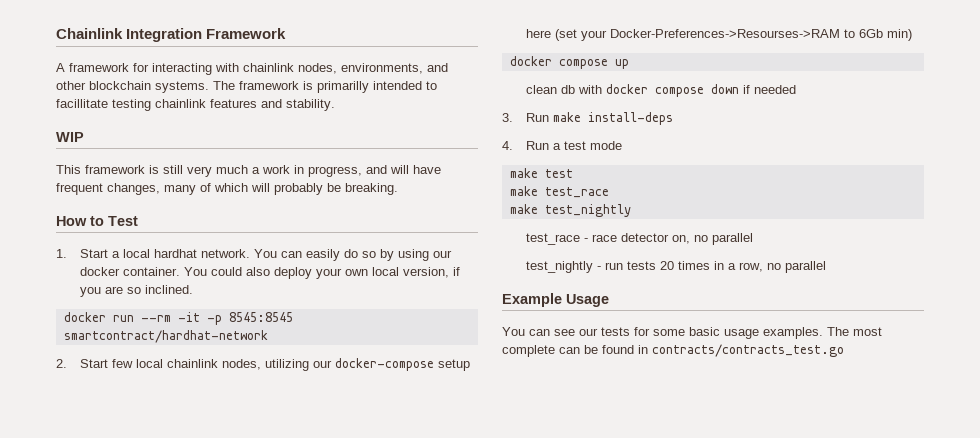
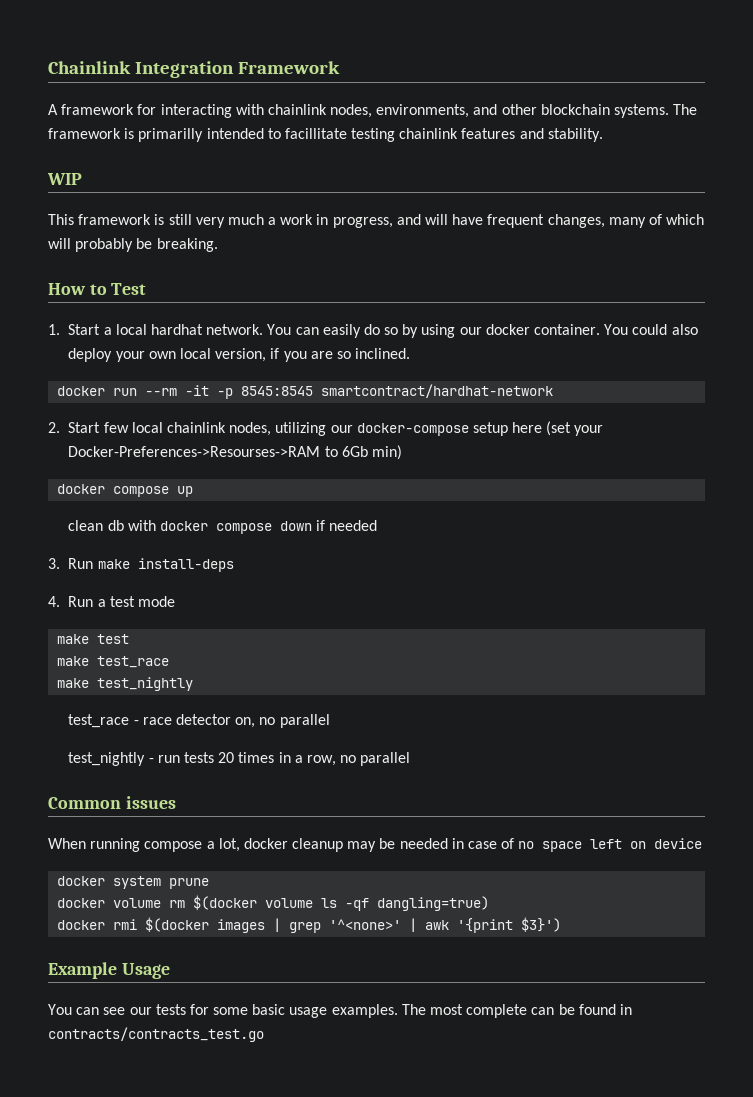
+ Common issues
+ When running compose a lot, docker cleanup may be needed in case of no space left on device
+ docker system prune
+ docker volume rm $(docker volume ls -qf dangling=true)
+ docker rmi $(docker images | grep '^<none>' | awk '{print $3}')

